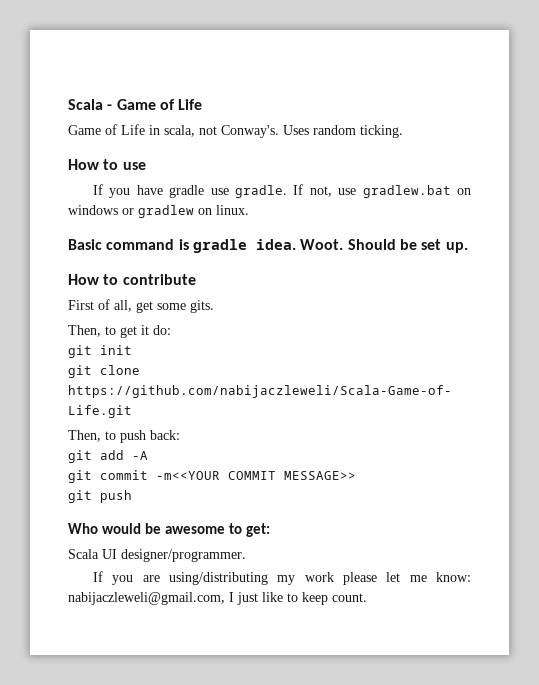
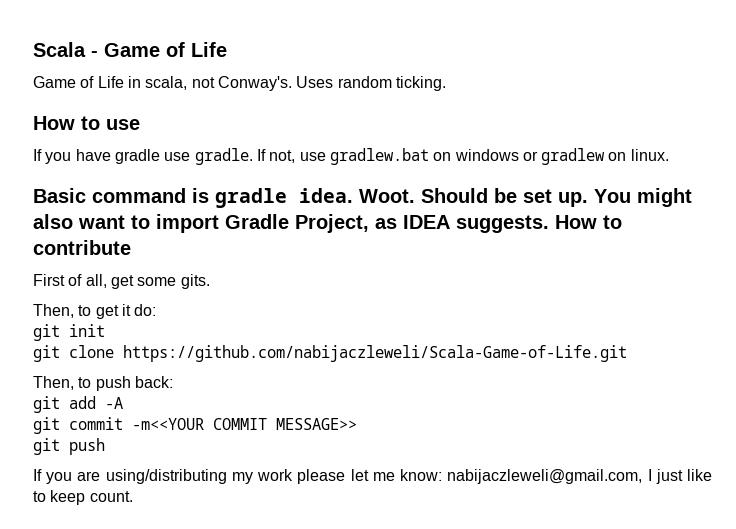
- Should be set up.
- How to contribute
+ Should be set up. You might also want to import Gradle Project, as IDEA suggests. How to contribute
- Who would be awesome to get:
- Scala UI designer/programmer.

